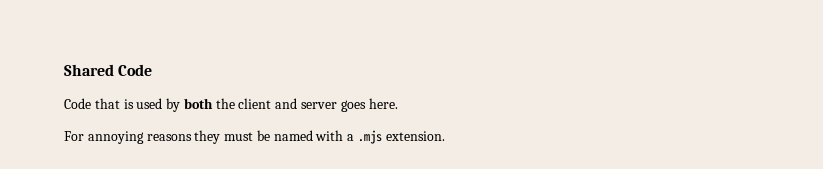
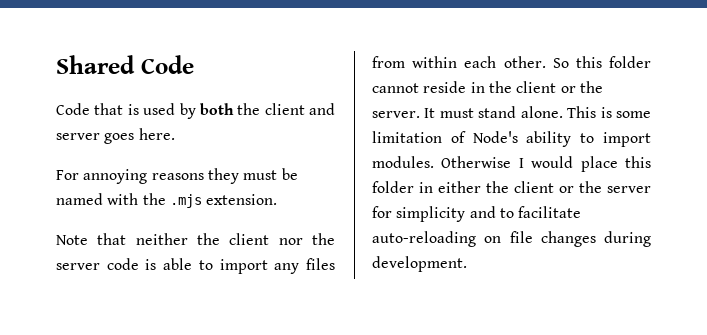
- For annoying reasons they must be named with a .mjs extension.
+ For annoying reasons they must be named with the .mjs extension.
+ Note that neither the client nor the server code is able to import any files from within each other. So this folder cannot reside in the client or the server. It must stand alone. This is some limitation of Node's ability to import modules. Otherwise I would place this folder in either the client or the server for simplicity and to facilitate auto-reloading on file changes during development.

